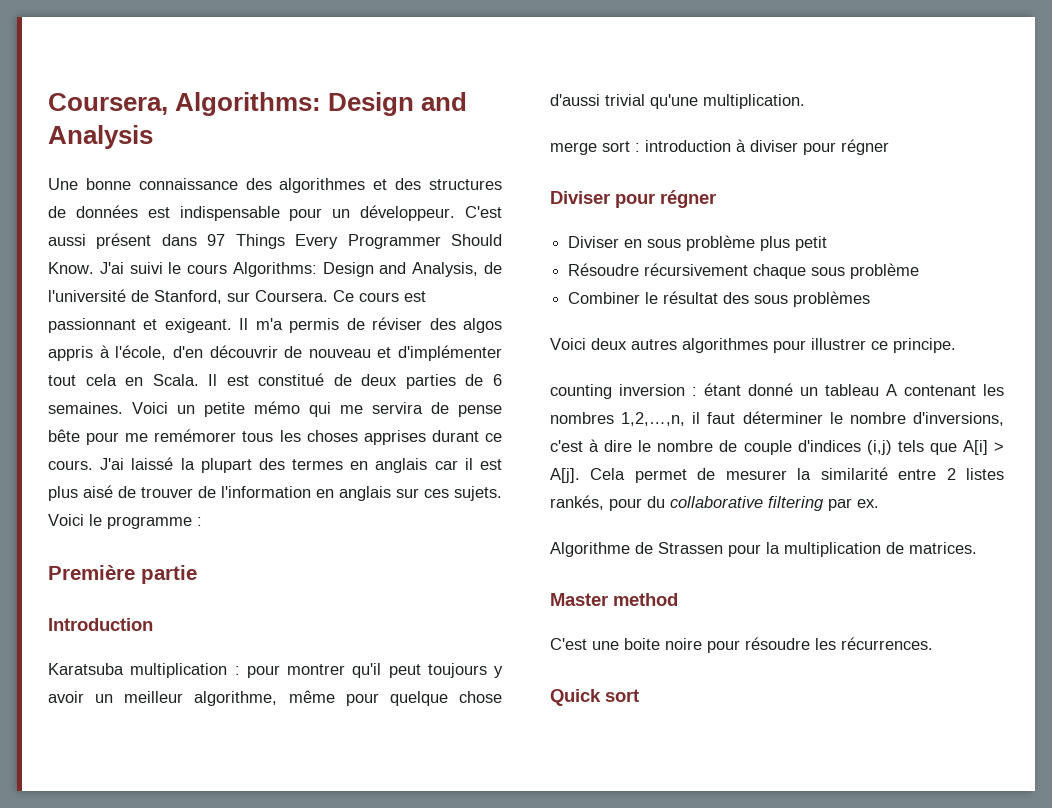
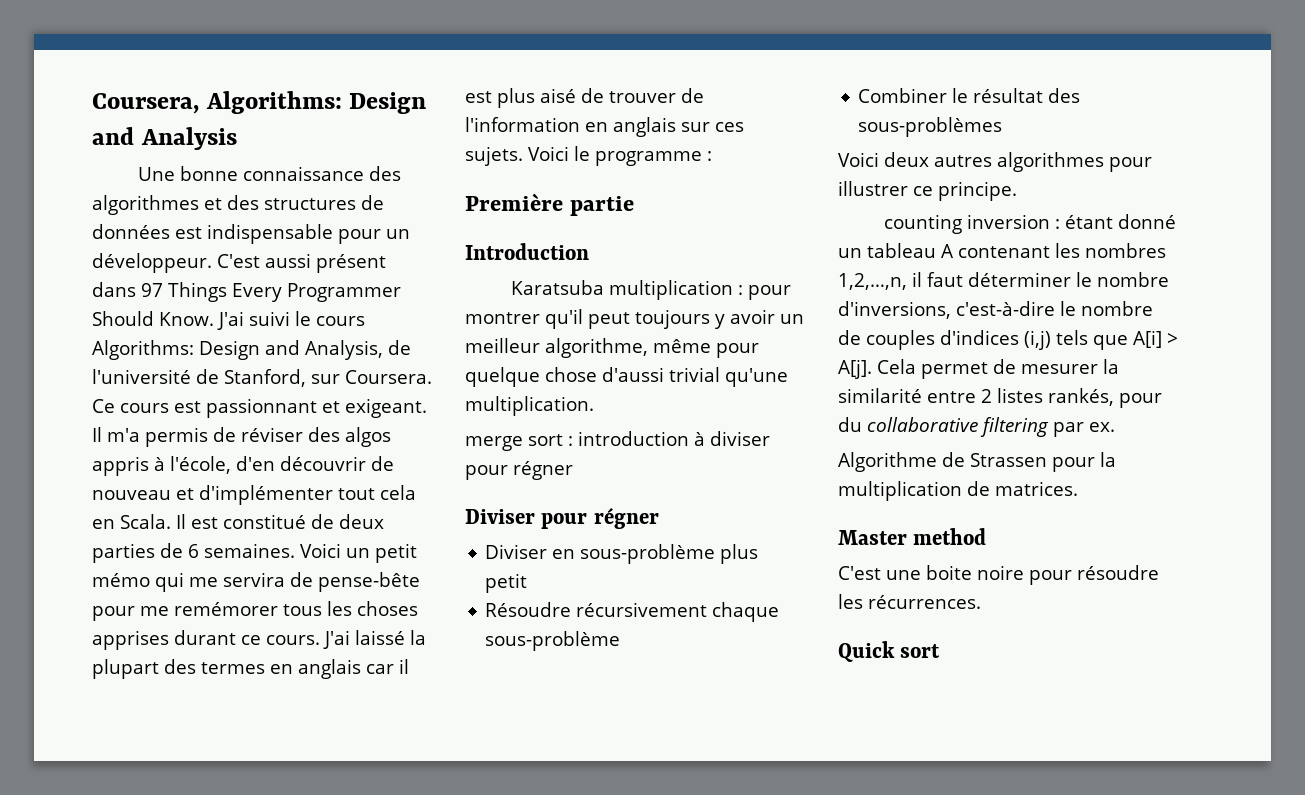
- Voici un petite mémo qui me servira de pense bête pour me remémorer tous les choses apprises durant ce cours.
+ Voici un petit mémo qui me servira de pense-bête pour me remémorer tous les choses apprises durant ce cours.
- Diviser en sous problème plus petit
+ Diviser en sous-problème plus petit
- Résoudre récursivement chaque sous problème
+ Résoudre récursivement chaque sous-problème
- Combiner le résultat des sous problèmes
+ Combiner le résultat des sous-problèmes
- counting inversion : étant donné un tableau A contenant les nombres 1,2,…,n, il faut déterminer le nombre d'inversions, c'est à dire le nombre de couple d'indices (i,j) tels que A[i] > A[j].
+ counting inversion : étant donné un tableau A contenant les nombres 1,2,…,n, il faut déterminer le nombre d'inversions, c'est-à-dire le nombre de couples d'indices (i,j) tels que A[i] > A[j].

